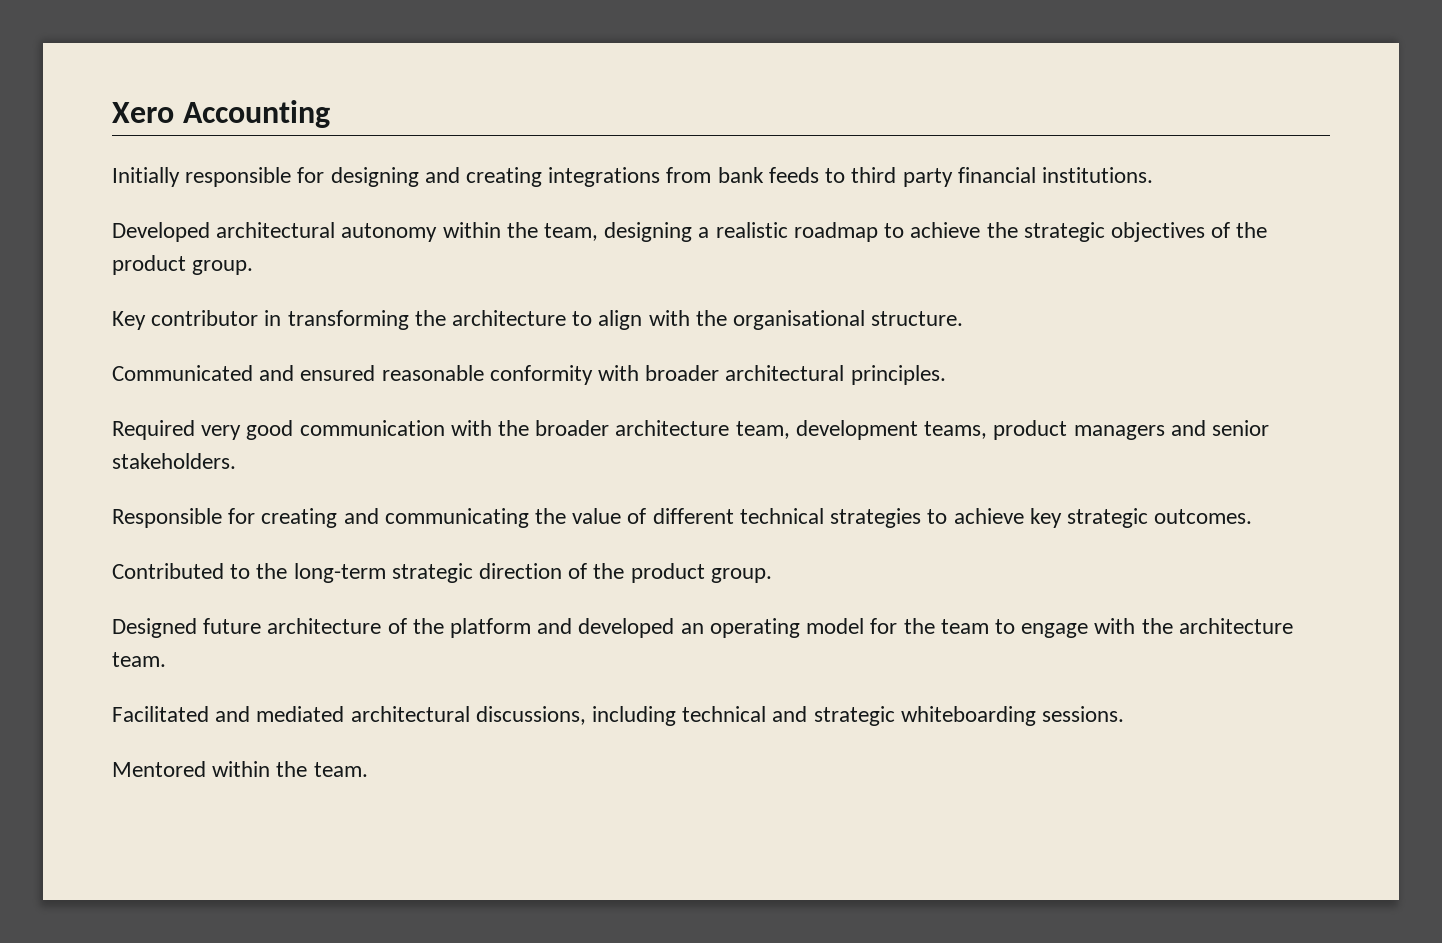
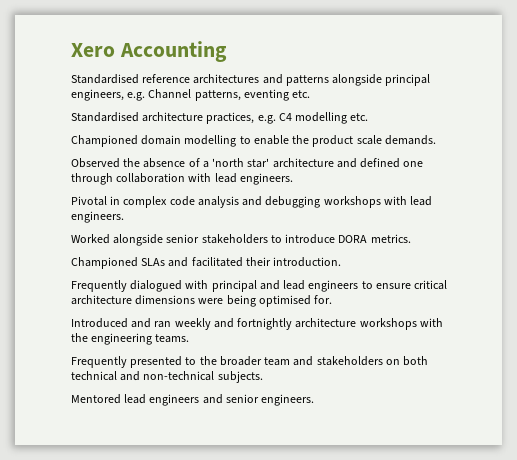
- Initially responsible for designing and creating integrations from bank feeds to third party financial institutions.
- Developed architectural autonomy within the team, designing a realistic roadmap to achieve the strategic objectives of the product group.
- Key contributor in transforming the architecture to align with the organisational structure.
- Communicated and ensured reasonable conformity with broader architectural principles.
- Required very good communication with the broader architecture team, development teams, product managers and senior stakeholders.
- Responsible for creating and communicating the value of different technical strategies to achieve key strategic outcomes.
- Contributed to the long-term strategic direction of the product group.
- Designed future architecture of the platform and developed an operating model for the team to engage with the architecture team.
- Facilitated and mediated architectural discussions, including technical and strategic whiteboarding sessions.
- Mentored within the team.
+ Standardised reference architectures and patterns alongside principal engineers, e.g. Channel patterns, eventing etc.
+ Standardised architecture practices, e.g. C4 modelling etc.
+ Championed domain modelling to enable the product scale demands.
+ Observed the absence of a 'north star' architecture and defined one through collaboration with lead engineers.
+ Pivotal in complex code analysis and debugging workshops with lead engineers.
+ Worked alongside senior stakeholders to introduce DORA metrics.
+ Championed SLAs and facilitated their introduction.
+ Frequently dialogued with principal and lead engineers to ensure critical architecture dimensions were being optimised for.
+ Introduced and ran weekly and fortnightly architecture workshops with the engineering teams.
+ Frequently presented to the broader team and stakeholders on both technical and non-technical subjects.
+ Mentored lead engineers and senior engineers.

